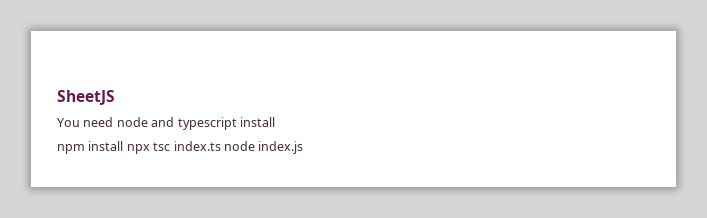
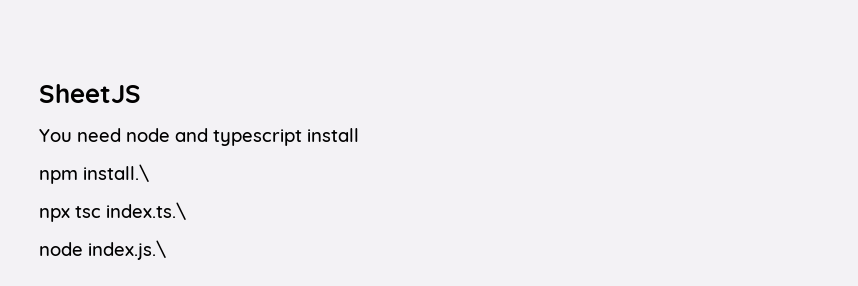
- npm install npx tsc index.ts node index.js
+ npm install.\
+ npx tsc index.ts.\
+ node index.js.\

